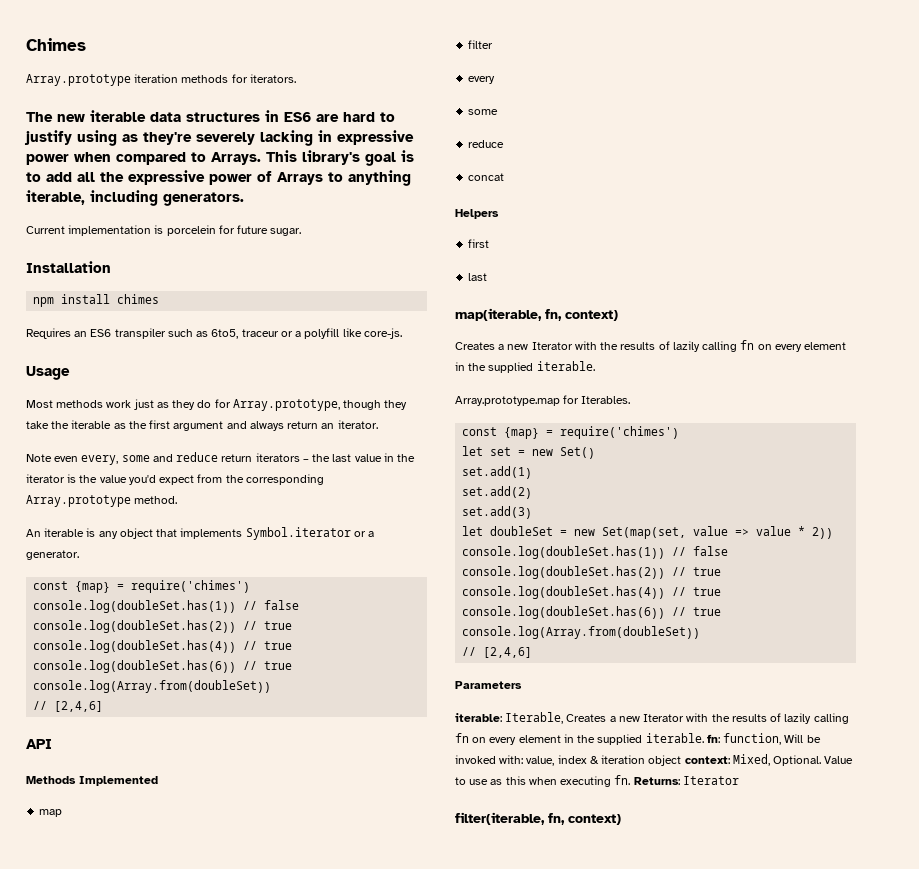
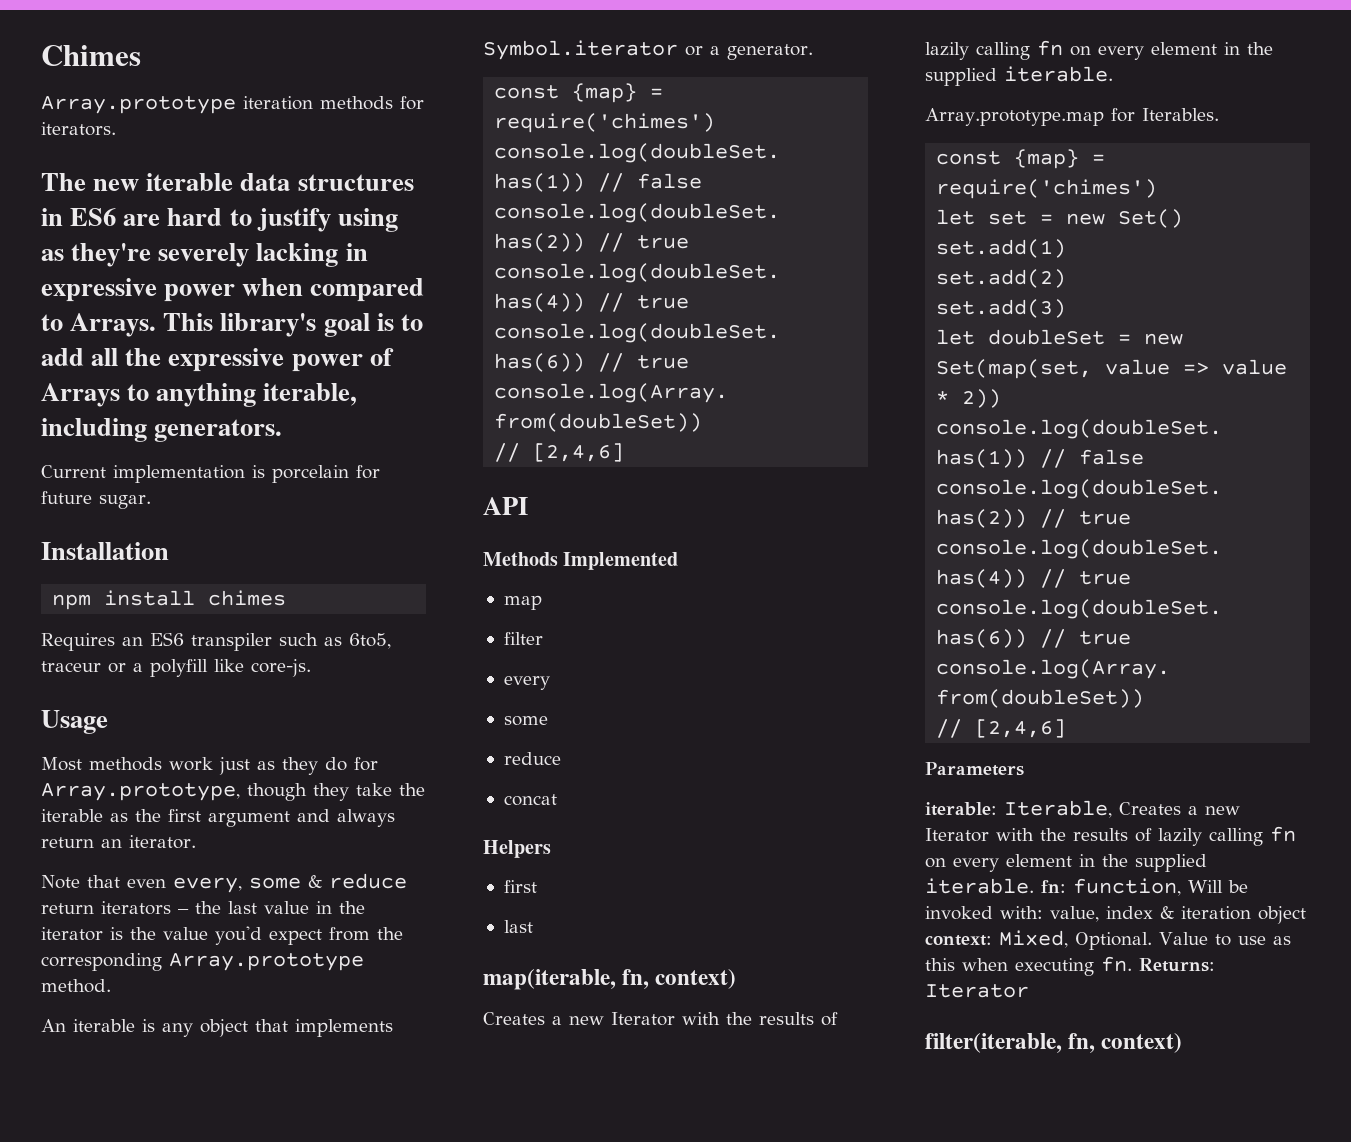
- Current implementation is porcelein for future sugar.
+ Current implementation is porcelain for future sugar.
- Note even every, some and reduce return iterators – the last value in the iterator is the value you'd expect from the corresponding Array.prototype method.
+ Note that even every, some & reduce return iterators – the last value in the iterator is the value you'd expect from the corresponding Array.prototype method.

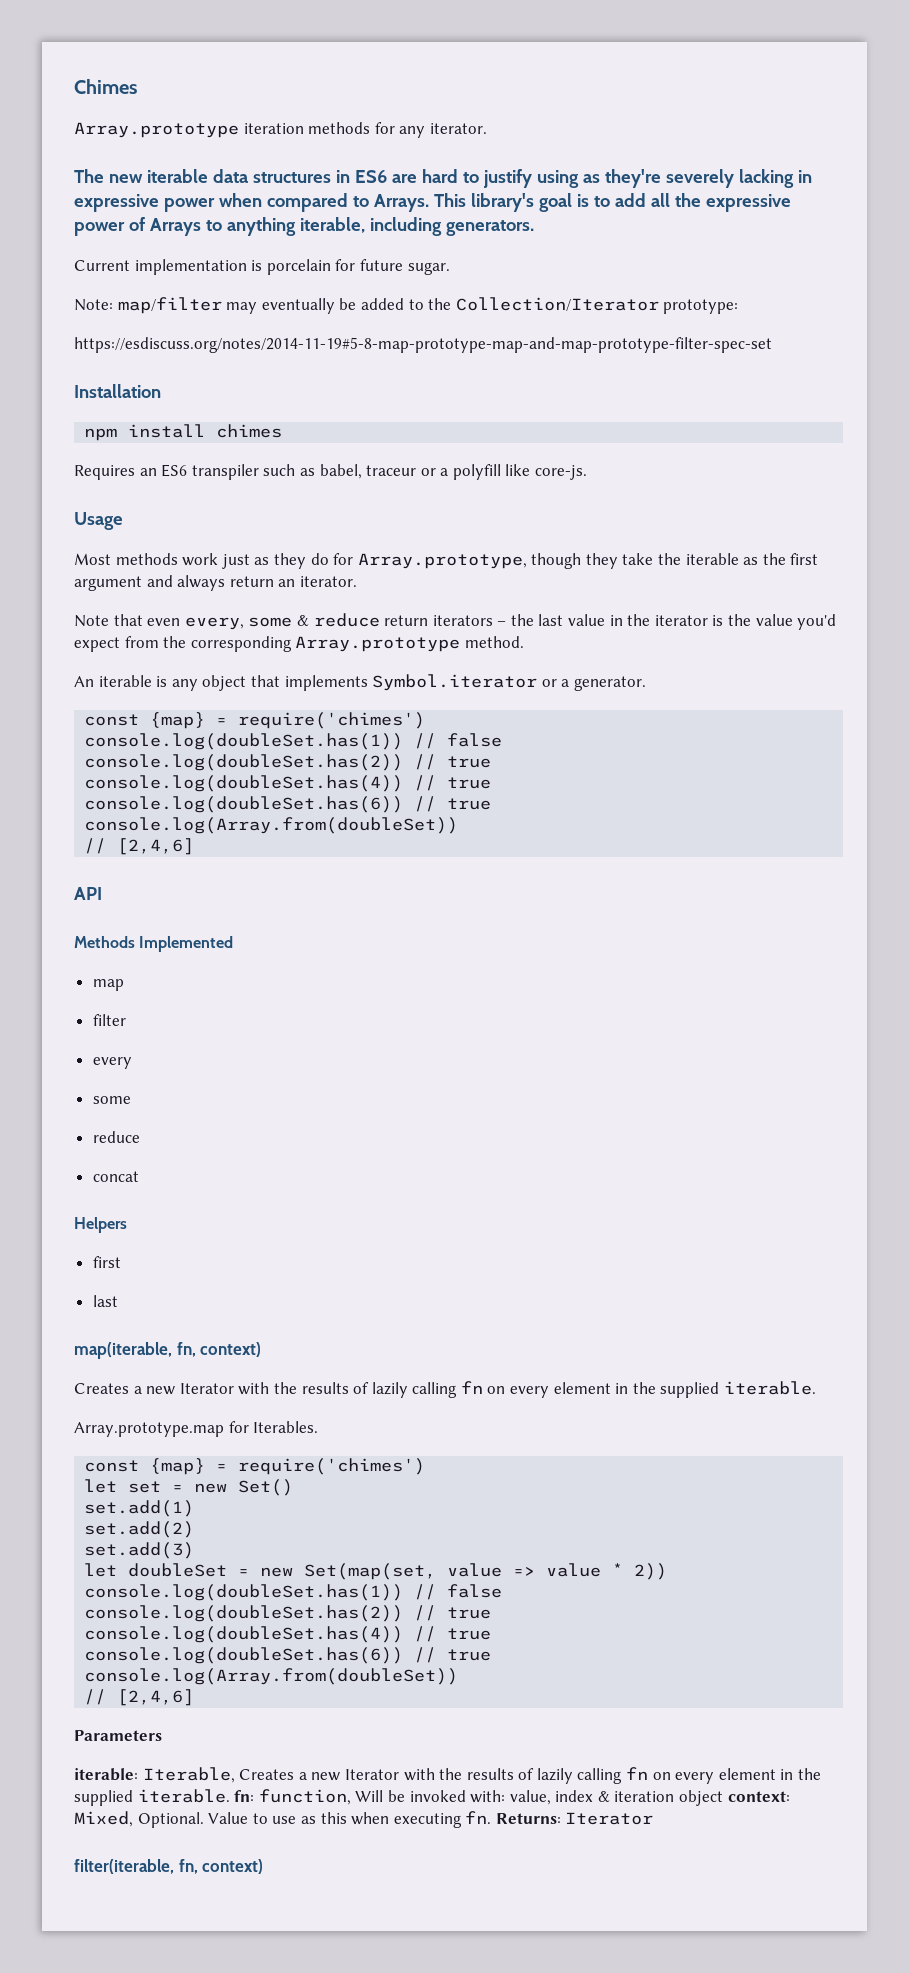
- Array.prototype iteration methods for iterators.
+ Array.prototype iteration methods for any iterator.
+ Note: map/filter may eventually be added to the Collection/Iterator prototype:
+ https://esdiscuss.org/notes/2014-11-19#5-8-map-prototype-map-and-map-prototype-filter-spec-set
- Requires an ES6 transpiler such as 6to5, traceur or a polyfill like core-js.
+ Requires an ES6 transpiler such as babel, traceur or a polyfill like core-js.

